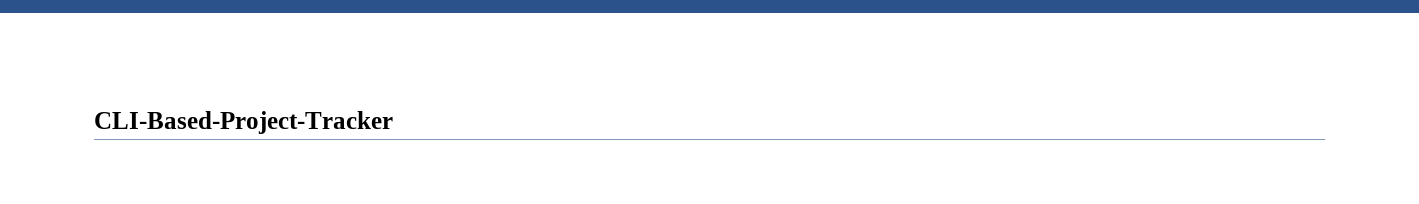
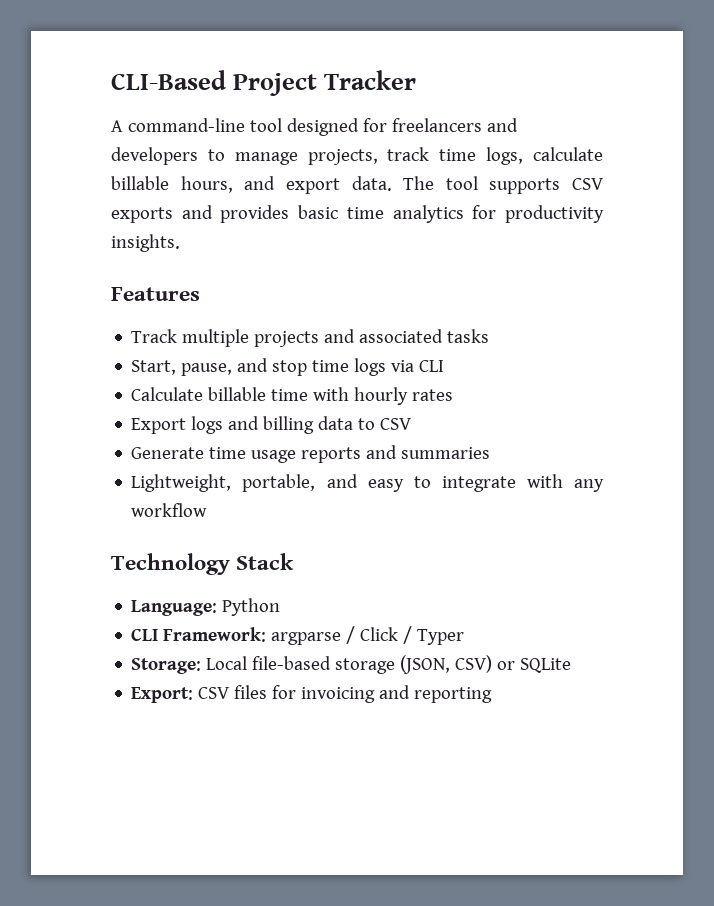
- CLI-Based-Project-Tracker
+ CLI-Based Project Tracker
+ A command-line tool designed for freelancers and developers to manage projects, track time logs, calculate billable hours, and export data. The tool supports CSV exports and provides basic time analytics for productivity insights.
+ Features
+ Track multiple projects and associated tasks
+ Start, pause, and stop time logs via CLI
+ Calculate billable time with hourly rates
+ Export logs and billing data to CSV
+ Generate time usage reports and summaries
+ Lightweight, portable, and easy to integrate with any workflow
+ Technology Stack
+ Language: Python
+ CLI Framework: argparse / Click / Typer
+ Storage: Local file-based storage (JSON, CSV) or SQLite
+ Export: CSV files for invoicing and reporting

